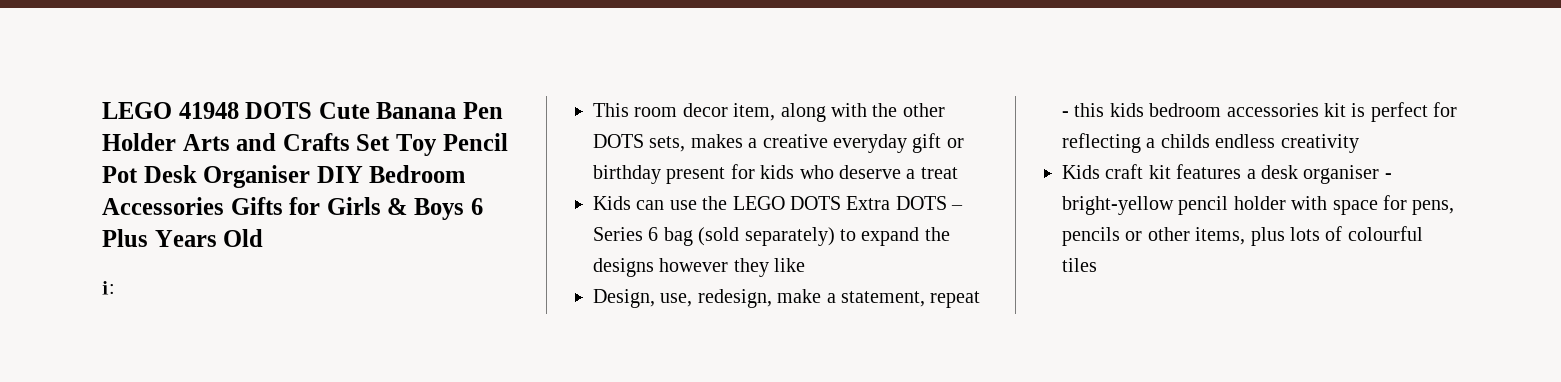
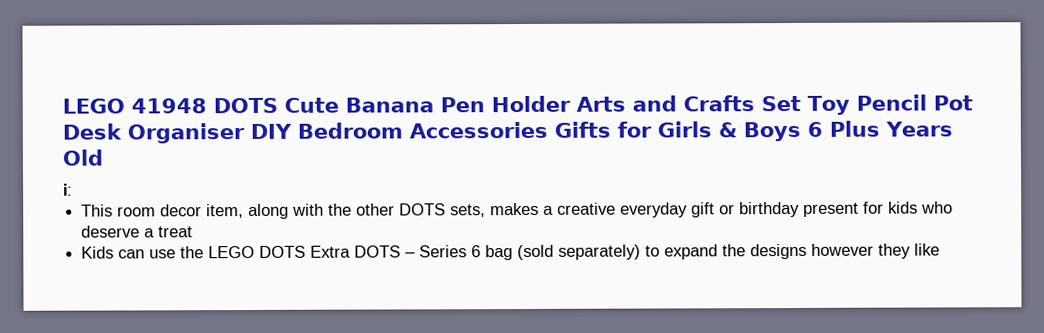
- Design, use, redesign, make a statement, repeat - this kids bedroom accessories kit is perfect for reflecting a childs endless creativity
- Kids craft kit features a desk organiser - bright-yellow pencil holder with space for pens, pencils or other items, plus lots of colourful tiles

